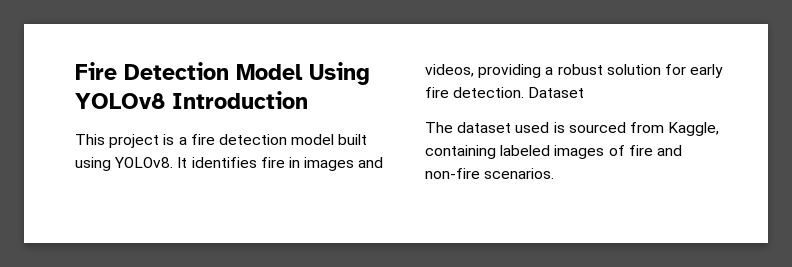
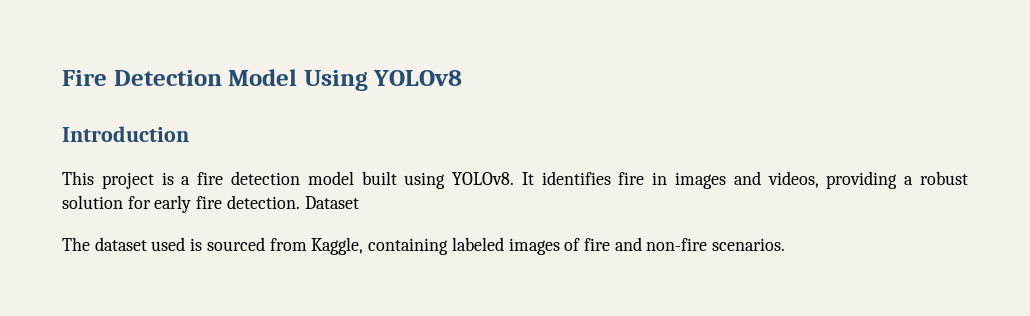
- Fire Detection Model Using YOLOv8 Introduction
+ Fire Detection Model Using YOLOv8
+ Introduction

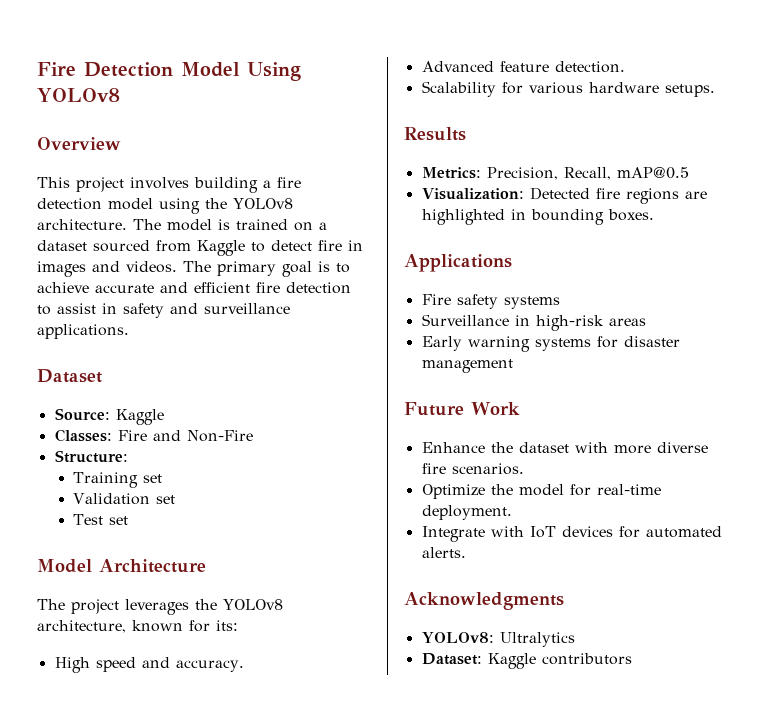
- Introduction
+ Overview
- This project is a fire detection model built using YOLOv8. It identifies fire in images and videos, providing a robust solution for early fire detection. Dataset
- The dataset used is sourced from Kaggle, containing labeled images of fire and non-fire scenarios.
+ This project involves building a fire detection model using the YOLOv8 architecture. The model is trained on a dataset sourced from Kaggle to detect fire in images and videos. The primary goal is to achieve accurate and efficient fire detection to assist in safety and surveillance applications.
+ Dataset
+ Source: Kaggle
+ Classes: Fire and Non-Fire
+ Structure:
+ Training set
+ Validation set
+ Test set
+ Model Architecture
+ The project leverages the YOLOv8 architecture, known for its:
+ High speed and accuracy.
+ Advanced feature detection.
+ Scalability for various hardware setups.
+ Results
+ Metrics: Precision, Recall, mAP@0.5
+ Visualization: Detected fire regions are highlighted in bounding boxes.
+ Applications
+ Fire safety systems
+ Surveillance in high-risk areas
+ Early warning systems for disaster management
+ Future Work
+ Enhance the dataset with more diverse fire scenarios.
+ Optimize the model for real-time deployment.
+ Integrate with IoT devices for automated alerts.
+ Acknowledgments
+ YOLOv8: Ultralytics
+ Dataset: Kaggle contributors

